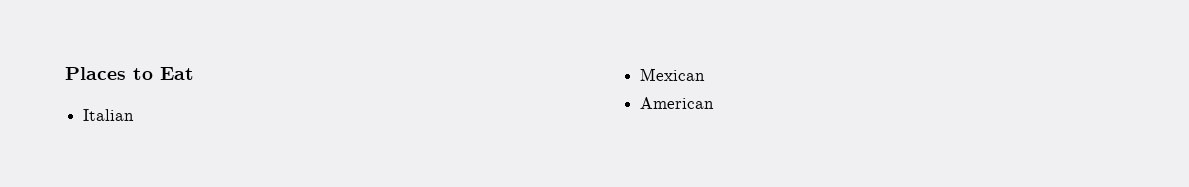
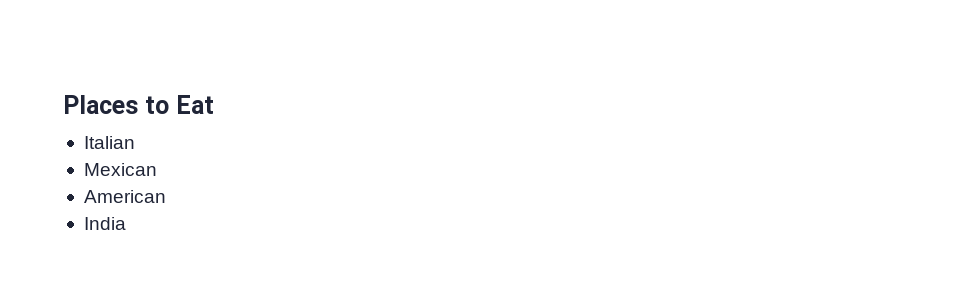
+ India

